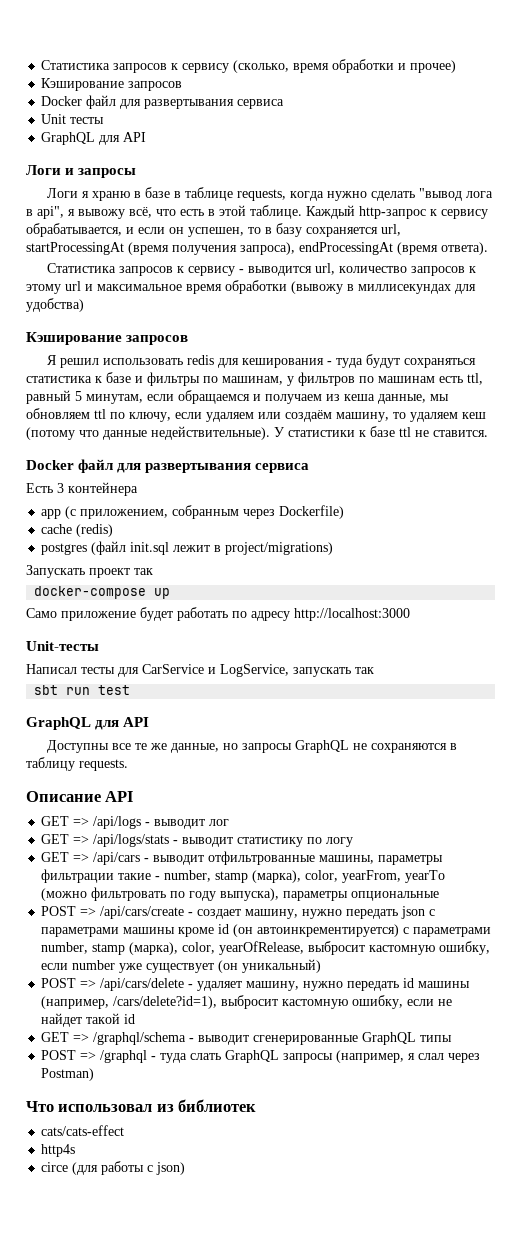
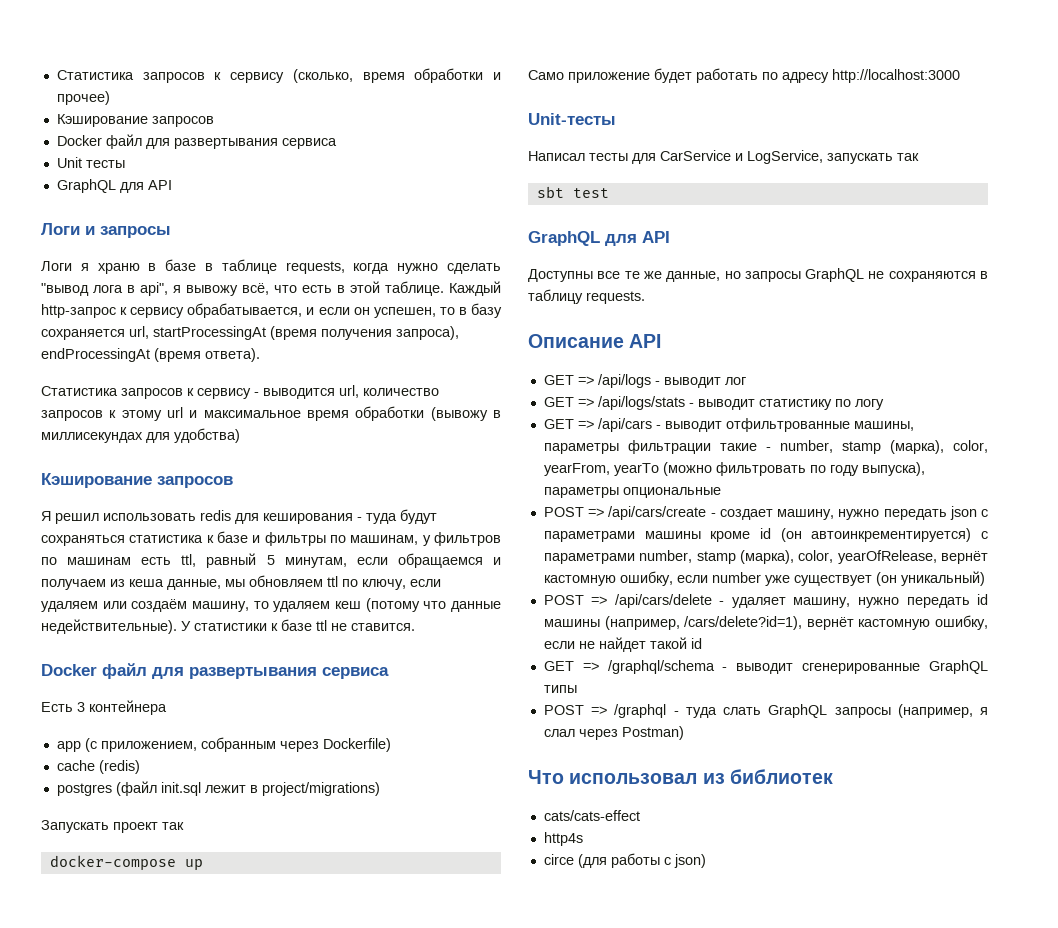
- sbt run test
+ sbt test
- POST => /api/cars/create - создает машину, нужно передать json с параметрами машины кроме id (он автоинкрементируется) с параметрами number, stamp (марка), color, yearOfRelease, выбросит кастомную ошибку, если number уже существует (он уникальный)
+ POST => /api/cars/create - создает машину, нужно передать json с параметрами машины кроме id (он автоинкрементируется) с параметрами number, stamp (марка), color, yearOfRelease, вернёт кастомную ошибку, если number уже существует (он уникальный)
- POST => /api/cars/delete - удаляет машину, нужно передать id машины (например, /cars/delete?id=1), выбросит кастомную ошибку, если не найдет такой id
+ POST => /api/cars/delete - удаляет машину, нужно передать id машины (например, /cars/delete?id=1), вернёт кастомную ошибку, если не найдет такой id

